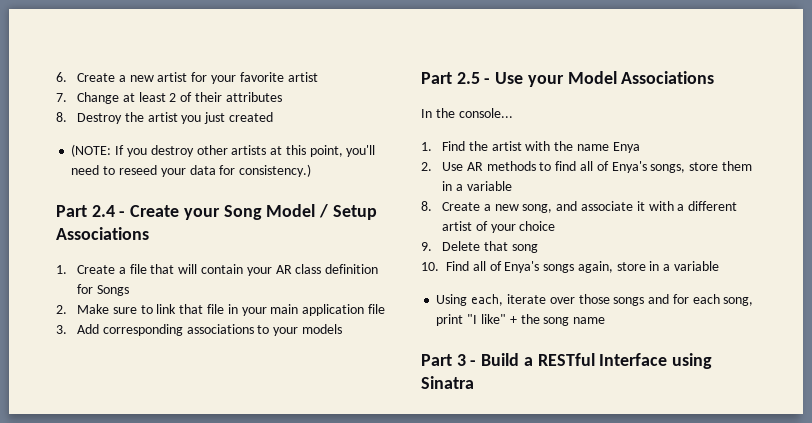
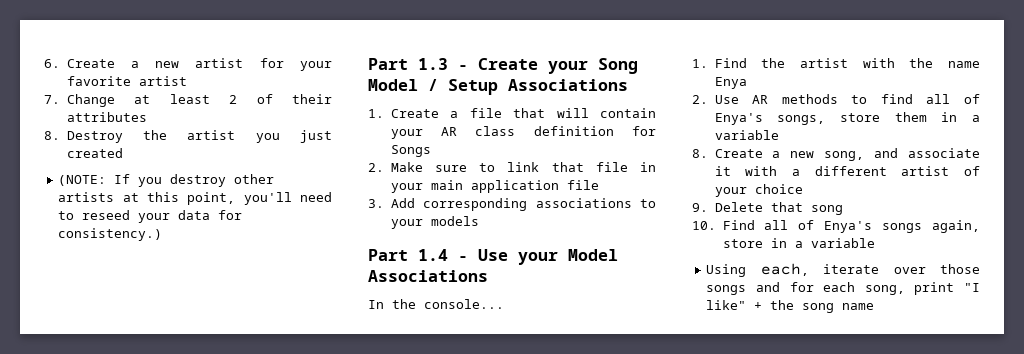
- Part 2.4 - Create your Song Model / Setup Associations
+ Part 1.3 - Create your Song Model / Setup Associations
- Part 2.5 - Use your Model Associations
+ Part 1.4 - Use your Model Associations
- Part 3 - Build a RESTful Interface using Sinatra

